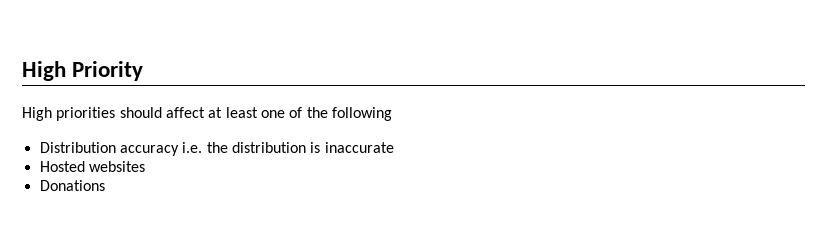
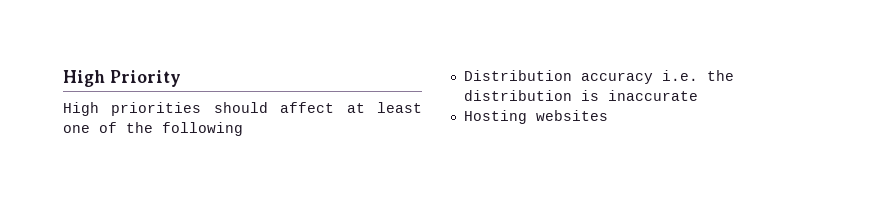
- Hosted websites
+ Hosting websites
- Donations

